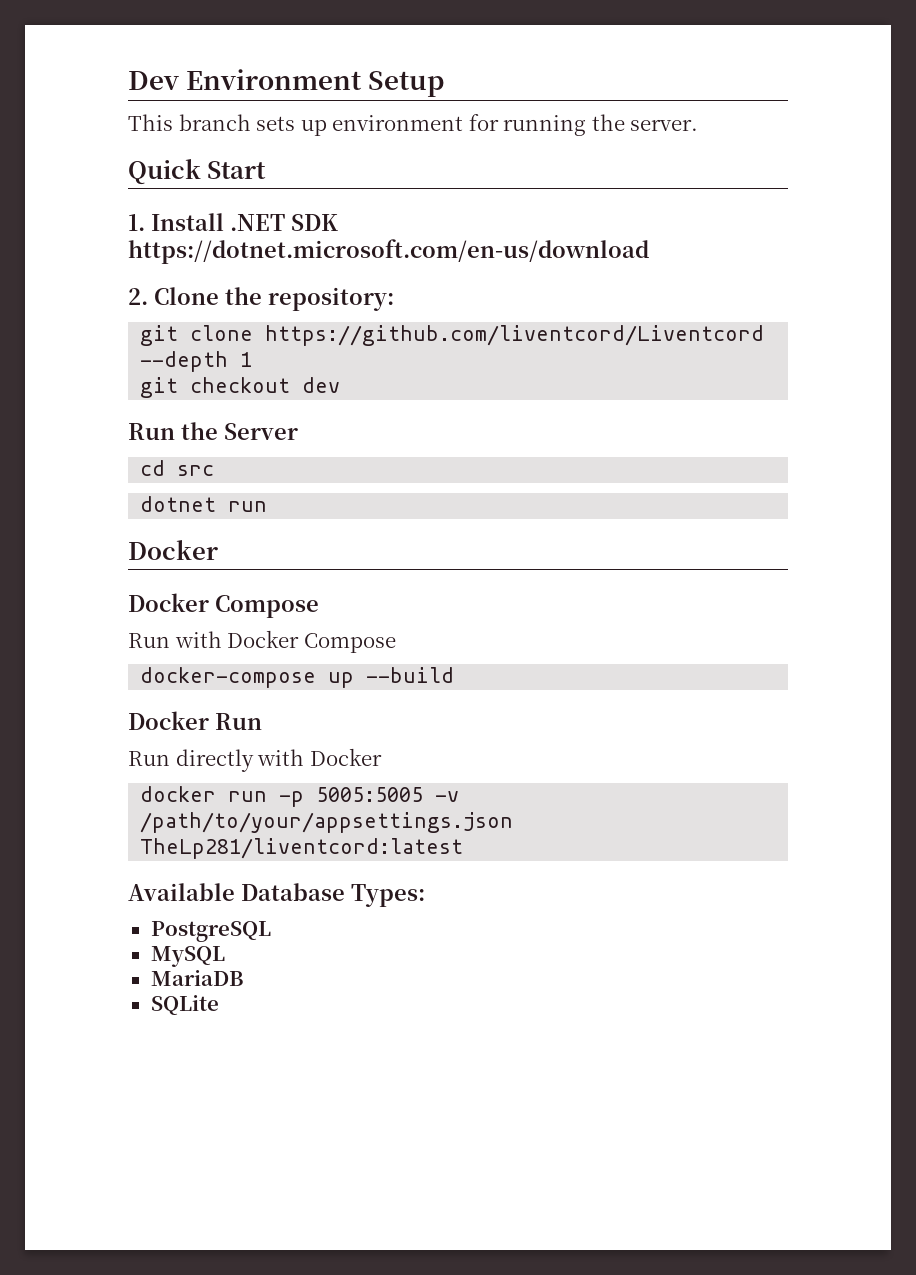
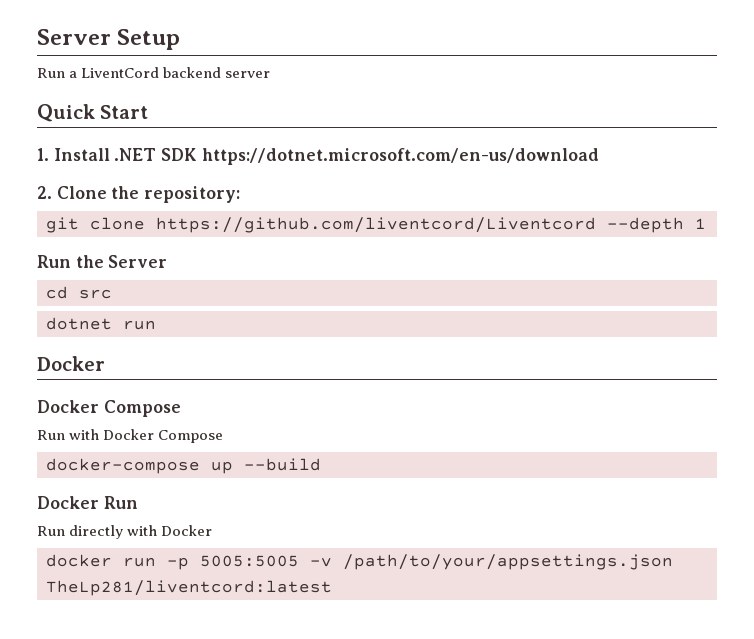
- Dev Environment Setup
+ Server Setup
- This branch sets up environment for running the server.
+ Run a LiventCord backend server
- git checkout dev
- Available Database Types:
- PostgreSQL
- MySQL
- MariaDB
- SQLite

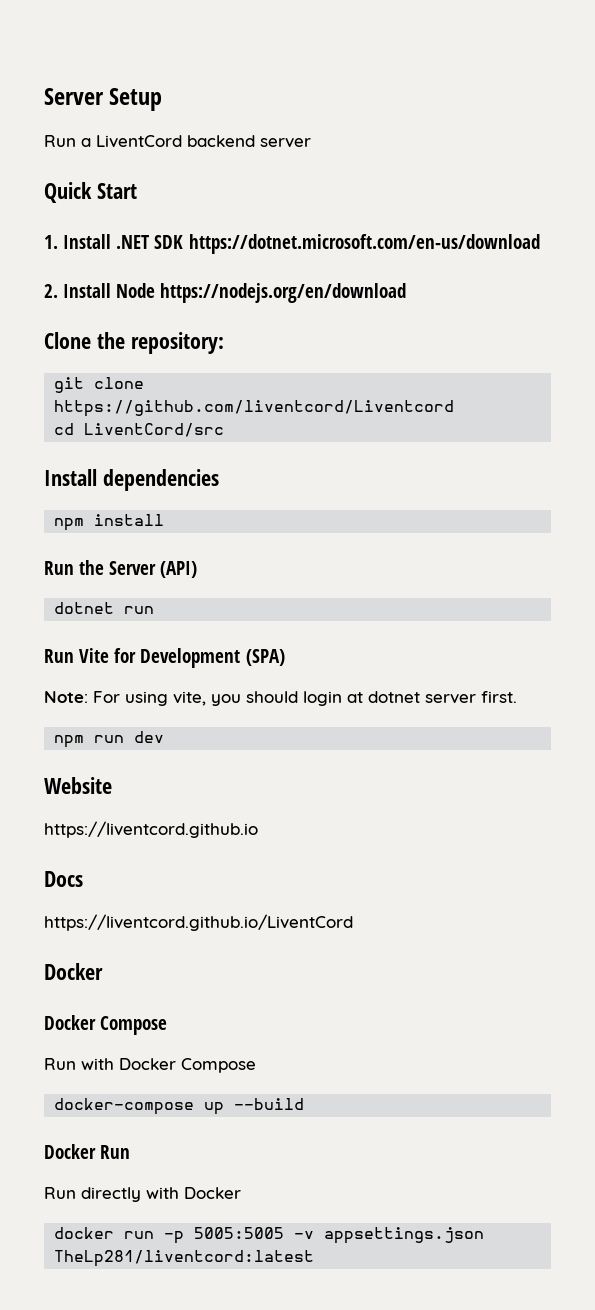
- 2. Clone the repository:
+ 2. Install Node https://nodejs.org/en/download
+ Clone the repository:
- git clone https://github.com/liventcord/Liventcord --depth 1
+ git clone https://github.com/liventcord/Liventcord
+ cd LiventCord/src
+ Install dependencies
+ npm install
- Run the Server
- cd src
+ Run the Server (API)
+ Run Vite for Development (SPA)
+ Note: For using vite, you should login at dotnet server first.
+ npm run dev
+ Website
+ https://liventcord.github.io
+ Docs
+ https://liventcord.github.io/LiventCord
- docker run -p 5005:5005 -v /path/to/your/appsettings.json TheLp281/liventcord:latest
+ docker run -p 5005:5005 -v appsettings.json TheLp281/liventcord:latest

